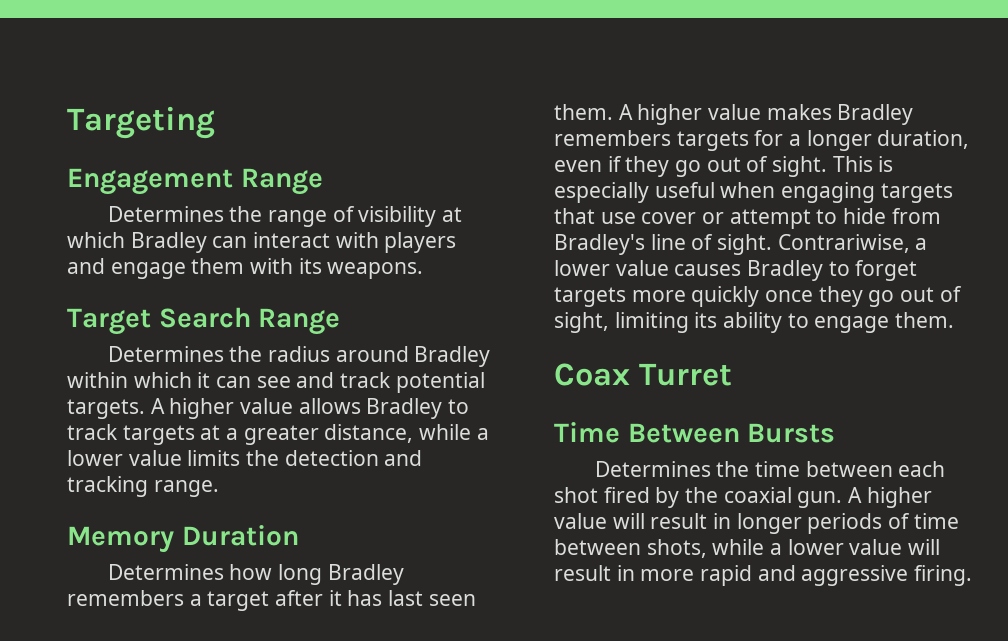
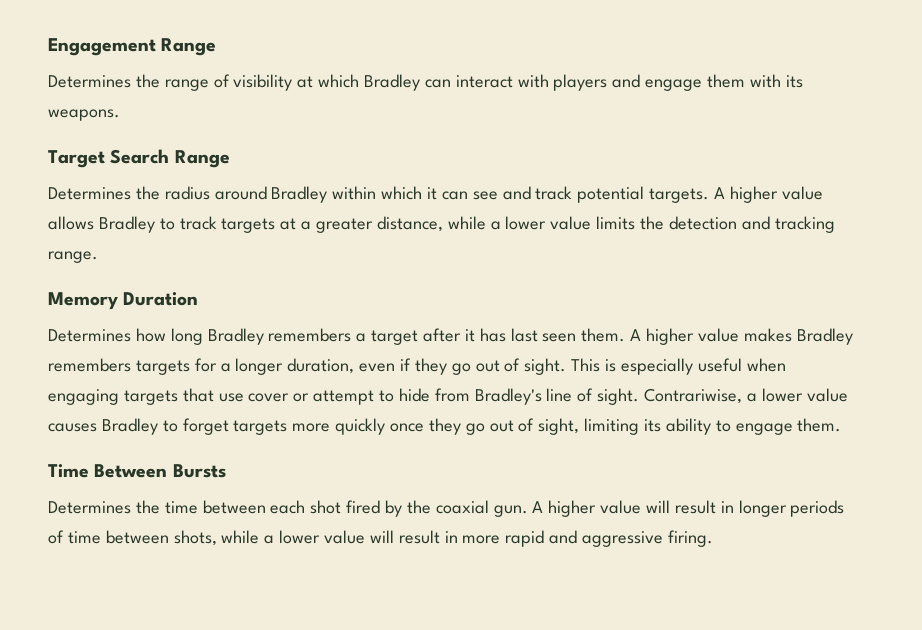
- Targeting
- Coax Turret

